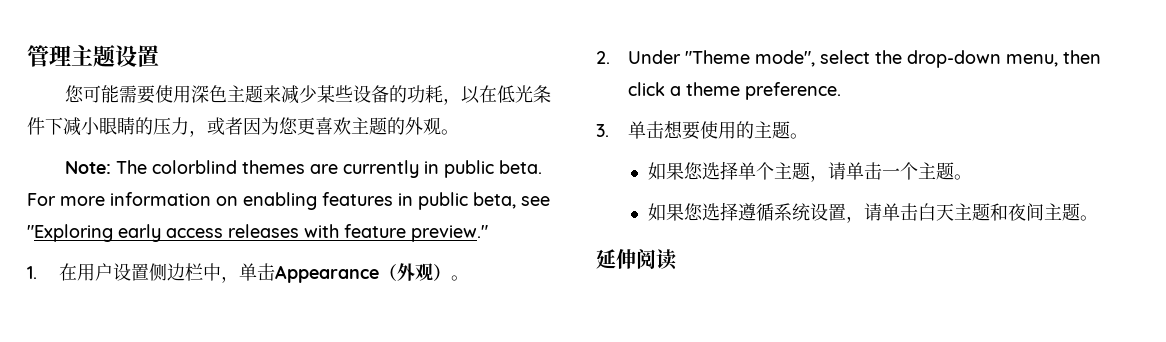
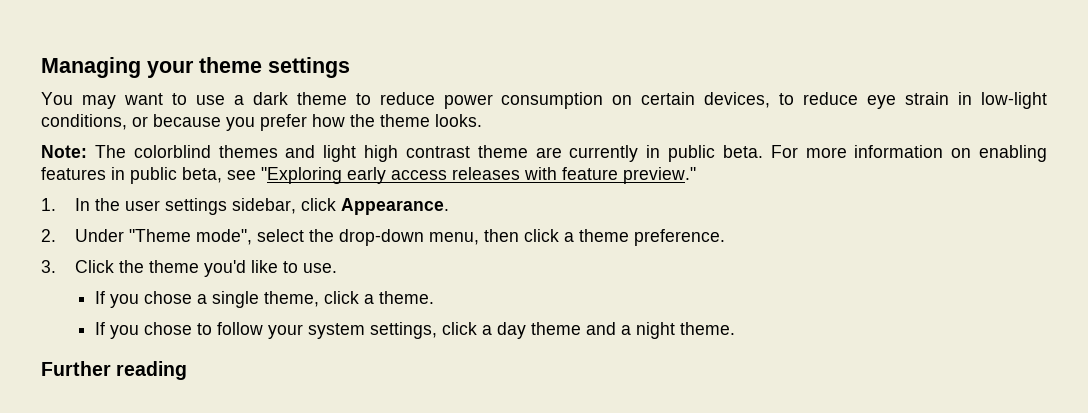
- 管理主题设置
- 您可能需要使用深色主题来减少某些设备的功耗，以在低光条件下减小眼睛的压力，或者因为您更喜欢主题的外观。
+ Managing your theme settings
+ You may want to use a dark theme to reduce power consumption on certain devices, to reduce eye strain in low-light conditions, or because you prefer how the theme looks.
- Note: The colorblind themes are currently in public beta.
+ Note: The colorblind themes and light high contrast theme are currently in public beta.
- 1.在用户设置侧边栏中，单击Appearance（外观）。
+ 1. In the user settings sidebar, click Appearance.
- 3.单击想要使用的主题。
- 如果您选择单个主题，请单击一个主题。
- 如果您选择遵循系统设置，请单击白天主题和夜间主题。
- 延伸阅读
+ 3. Click the theme you'd like to use.
+ If you chose a single theme, click a theme.
+ If you chose to follow your system settings, click a day theme and a night theme.
+ Further reading

